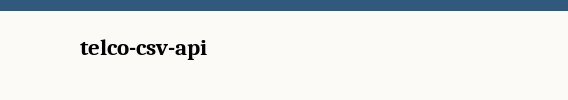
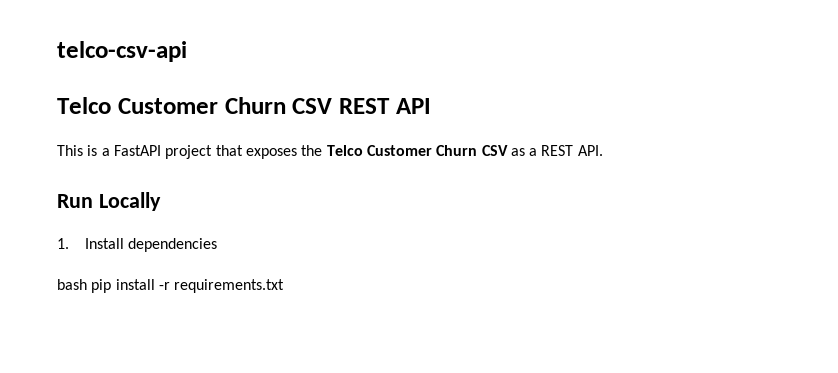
+ Telco Customer Churn CSV REST API
+ This is a FastAPI project that exposes the Telco Customer Churn CSV as a REST API.
+ Run Locally
+ 1. Install dependencies
+ bash pip install -r requirements.txt

